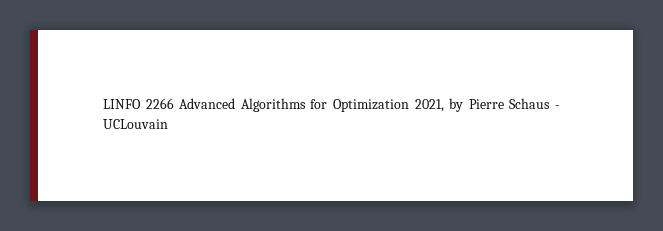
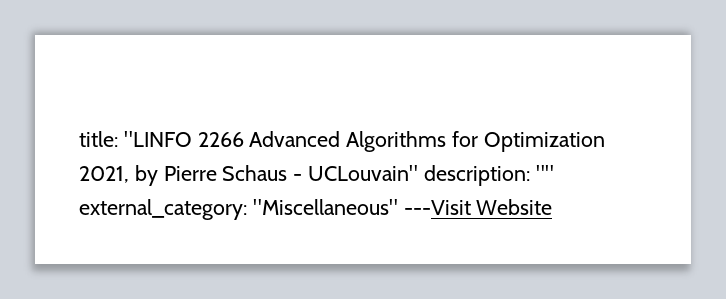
- LINFO 2266 Advanced Algorithms for Optimization 2021, by Pierre Schaus - UCLouvain
+ title: "LINFO 2266 Advanced Algorithms for Optimization 2021, by Pierre Schaus - UCLouvain" description: "" external_category: "Miscellaneous" ---Visit Website

